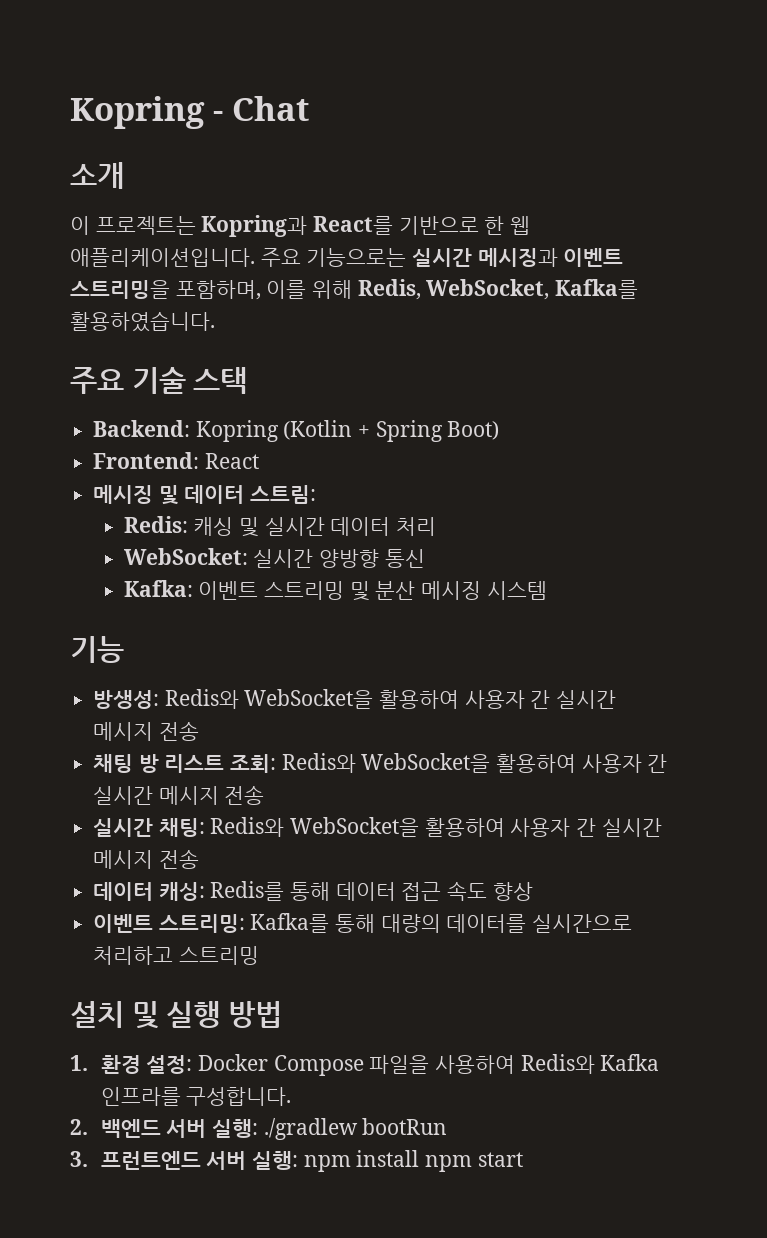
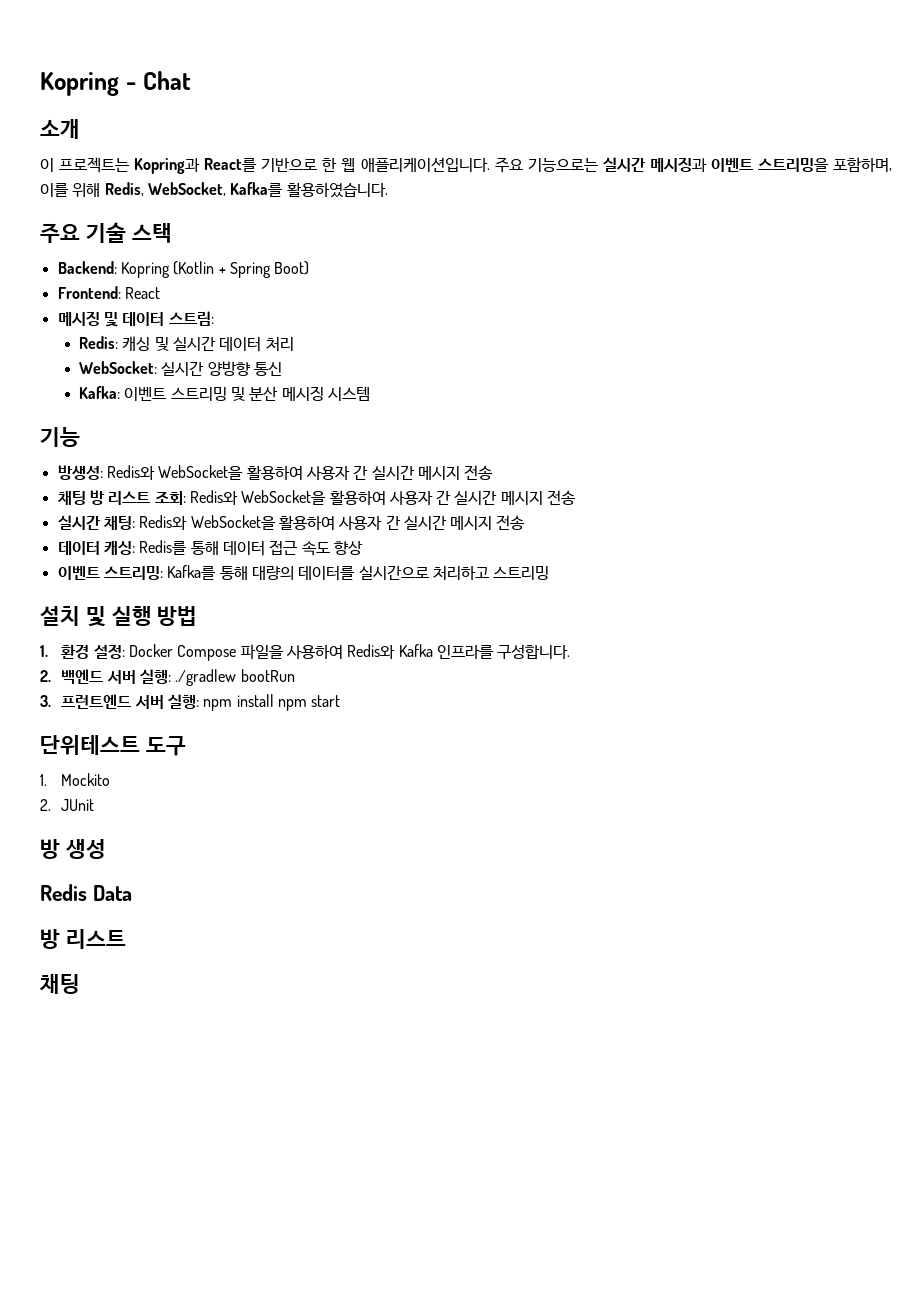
+ 단위테스트 도구
+ 1. Mockito
+ 2. JUnit
+ 방 생성
+ Redis Data
+ 방 리스트
+ 채팅

